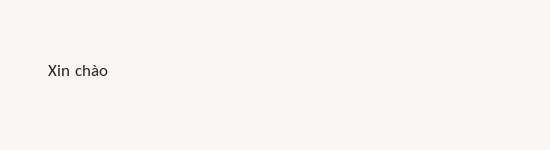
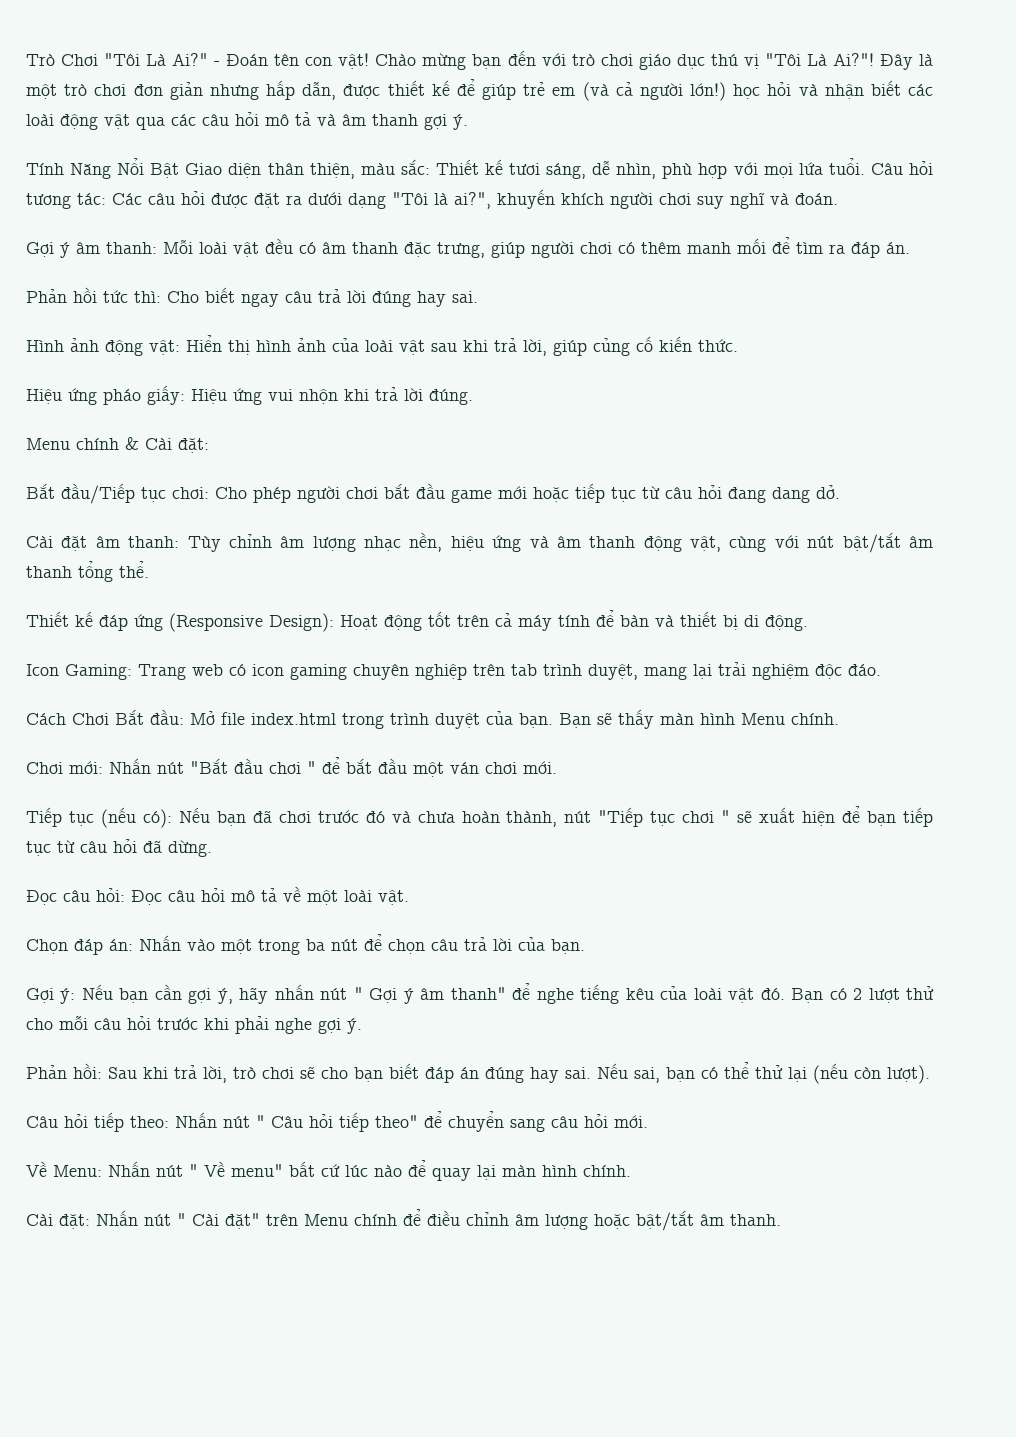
- Xin chào
+ Trò Chơi "Tôi Là Ai?" - Đoán tên con vật! Chào mừng bạn đến với trò chơi giáo dục thú vị "Tôi Là Ai?"! Đây là một trò chơi đơn giản nhưng hấp dẫn, được thiết kế để giúp trẻ em (và cả người lớn!) học hỏi và nhận biết các loài động vật qua các câu hỏi mô tả và âm thanh gợi ý.
+ Tính Năng Nổi Bật Giao diện thân thiện, màu sắc: Thiết kế tươi sáng, dễ nhìn, phù hợp với mọi lứa tuổi. Câu hỏi tương tác: Các câu hỏi được đặt ra dưới dạng "Tôi là ai?", khuyến khích người chơi suy nghĩ và đoán.
+ Gợi ý âm thanh: Mỗi loài vật đều có âm thanh đặc trưng, giúp người chơi có thêm manh mối để tìm ra đáp án.
+ Phản hồi tức thì: Cho biết ngay câu trả lời đúng hay sai.
+ Hình ảnh động vật: Hiển thị hình ảnh của loài vật sau khi trả lời, giúp củng cố kiến thức.
+ Hiệu ứng pháo giấy: Hiệu ứng vui nhộn khi trả lời đúng.
+ Menu chính & Cài đặt:
+ Bắt đầu/Tiếp tục chơi: Cho phép người chơi bắt đầu game mới hoặc tiếp tục từ câu hỏi đang dang dở.
+ Cài đặt âm thanh: Tùy chỉnh âm lượng nhạc nền, hiệu ứng và âm thanh động vật, cùng với nút bật/tắt âm thanh tổng thể.
+ Thiết kế đáp ứng (Responsive Design): Hoạt động tốt trên cả máy tính để bàn và thiết bị di động.
+ Icon Gaming: Trang web có icon gaming chuyên nghiệp trên tab trình duyệt, mang lại trải nghiệm độc đáo.
+ Cách Chơi Bắt đầu: Mở file index.html trong trình duyệt của bạn. Bạn sẽ thấy màn hình Menu chính.
+ Chơi mới: Nhấn nút "Bắt đầu chơi " để bắt đầu một ván chơi mới.
+ Tiếp tục (nếu có): Nếu bạn đã chơi trước đó và chưa hoàn thành, nút "Tiếp tục chơi " sẽ xuất hiện để bạn tiếp tục từ câu hỏi đã dừng.
+ Đọc câu hỏi: Đọc câu hỏi mô tả về một loài vật.
+ Chọn đáp án: Nhấn vào một trong ba nút để chọn câu trả lời của bạn.
+ Gợi ý: Nếu bạn cần gợi ý, hãy nhấn nút " Gợi ý âm thanh" để nghe tiếng kêu của loài vật đó. Bạn có 2 lượt thử cho mỗi câu hỏi trước khi phải nghe gợi ý.
+ Phản hồi: Sau khi trả lời, trò chơi sẽ cho bạn biết đáp án đúng hay sai. Nếu sai, bạn có thể thử lại (nếu còn lượt).
+ Câu hỏi tiếp theo: Nhấn nút " Câu hỏi tiếp theo" để chuyển sang câu hỏi mới.
+ Về Menu: Nhấn nút " Về menu" bất cứ lúc nào để quay lại màn hình chính.
+ Cài đặt: Nhấn nút " Cài đặt" trên Menu chính để điều chỉnh âm lượng hoặc bật/tắt âm thanh.

